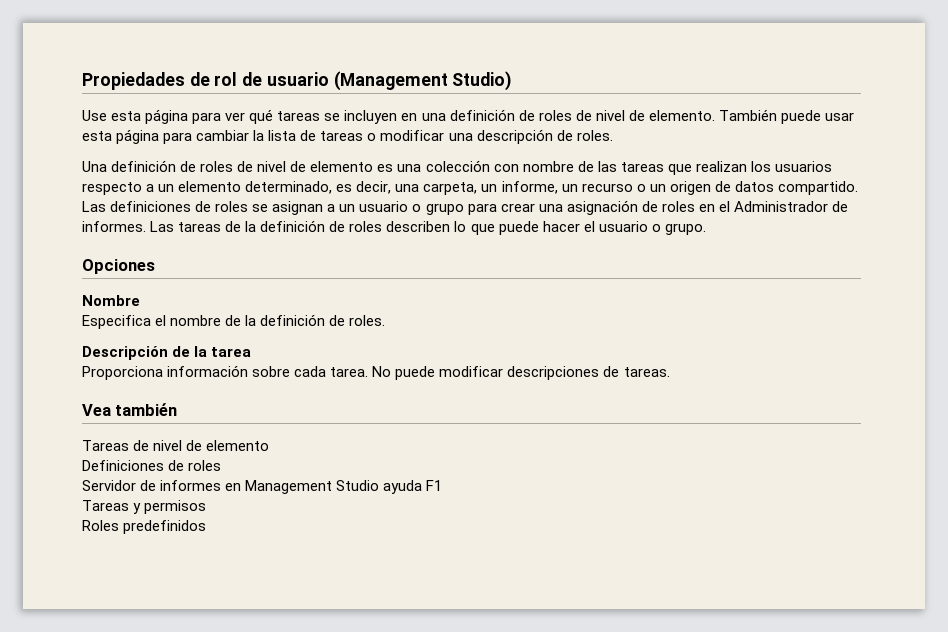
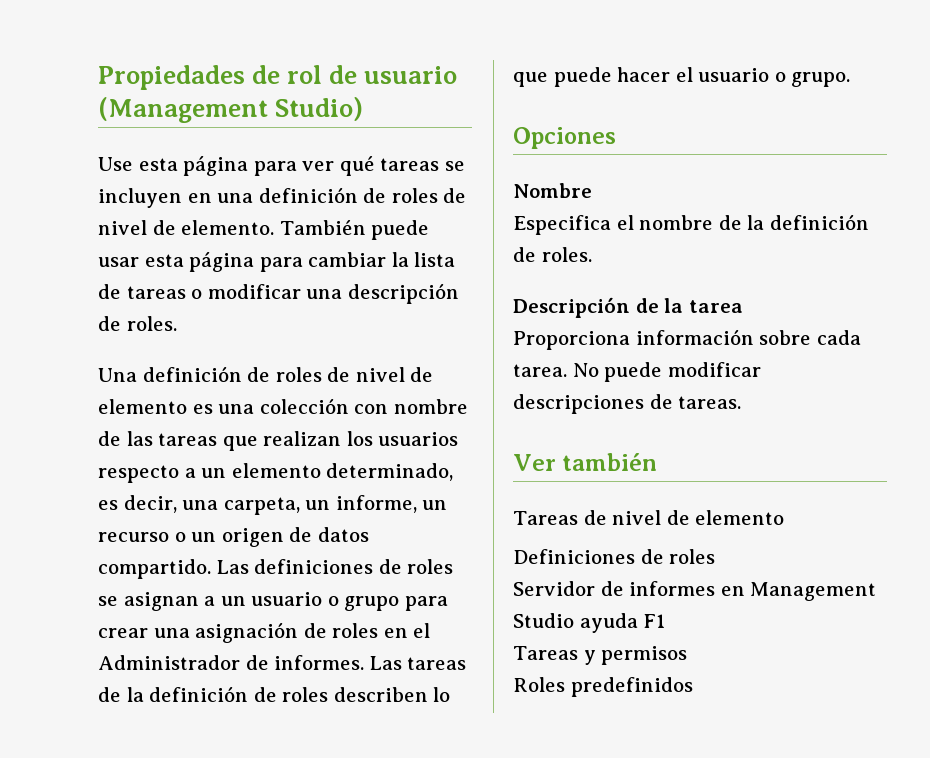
- Vea también
+ Ver también

